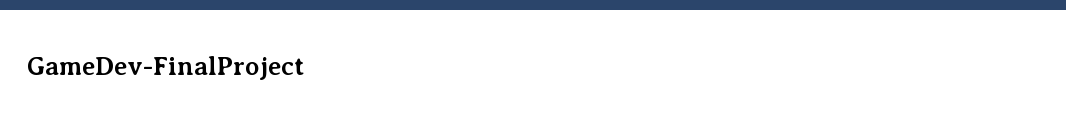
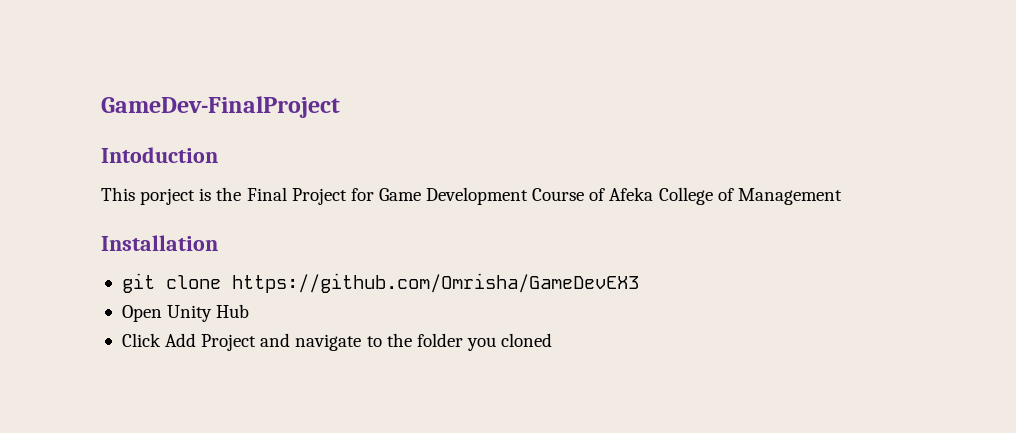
+ Intoduction
+ This porject is the Final Project for Game Development Course of Afeka College of Management
+ Installation
+ git clone https://github.com/Omrisha/GameDevEX3
+ Open Unity Hub
+ Click Add Project and navigate to the folder you cloned

